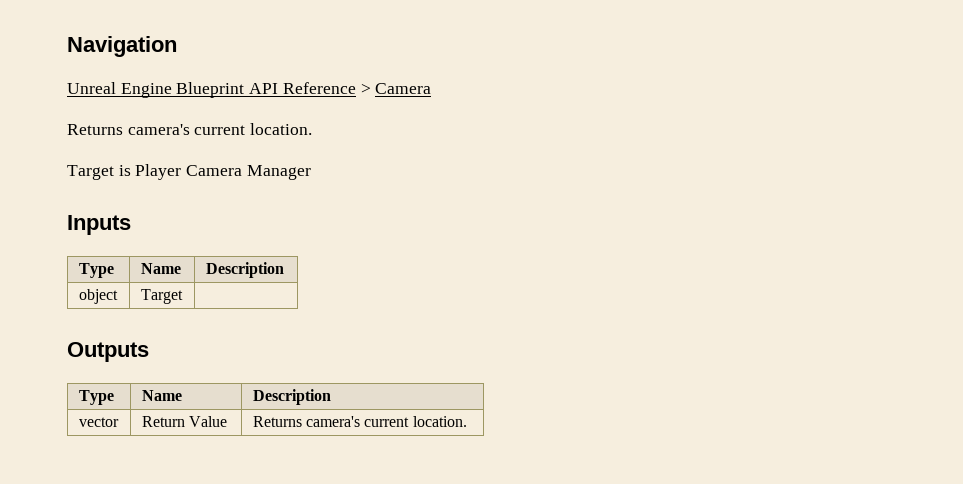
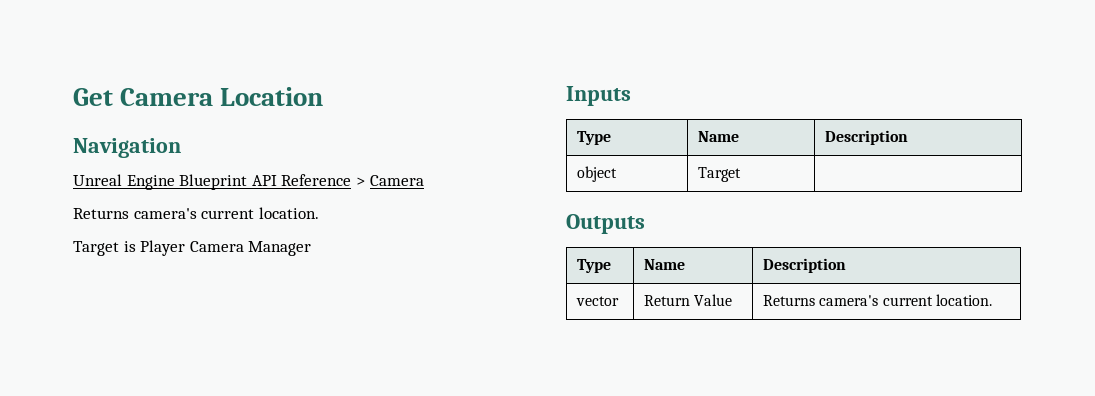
+ Get Camera Location

